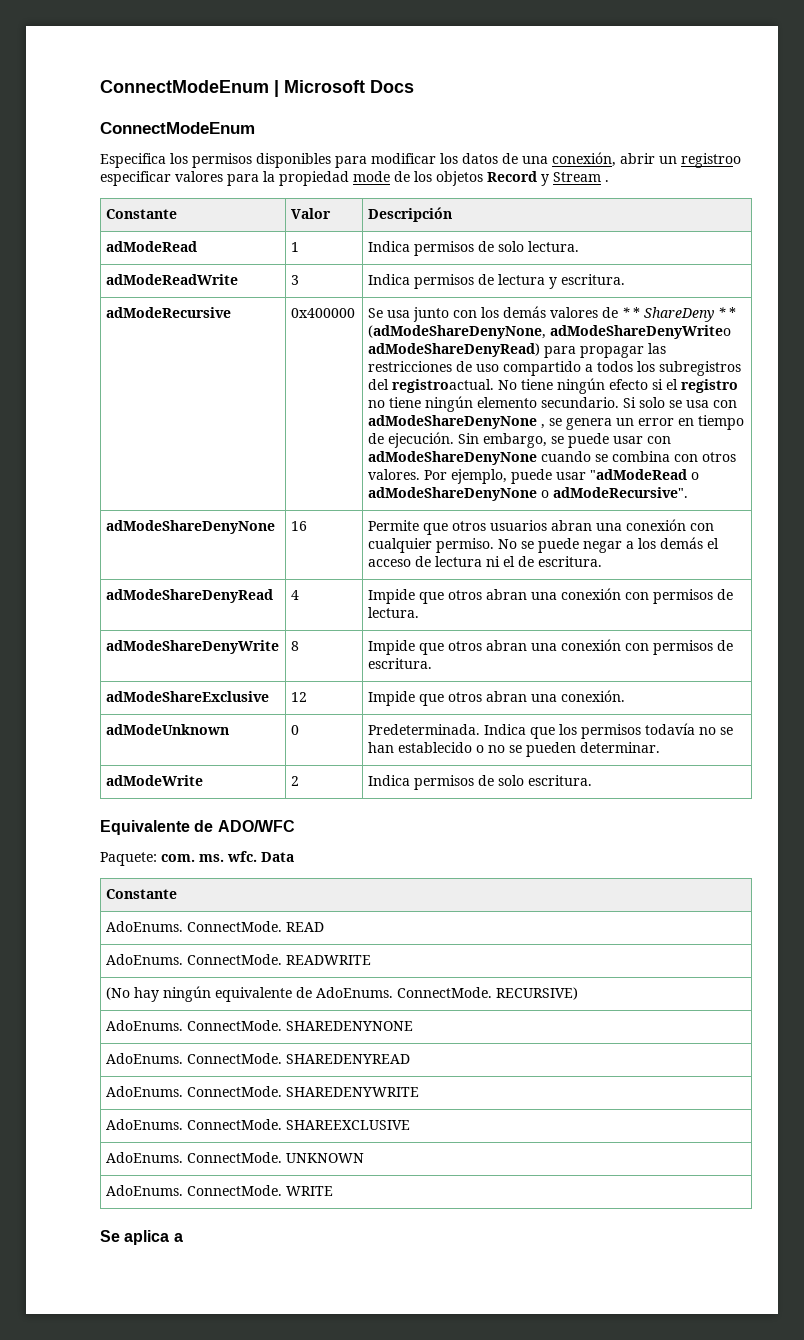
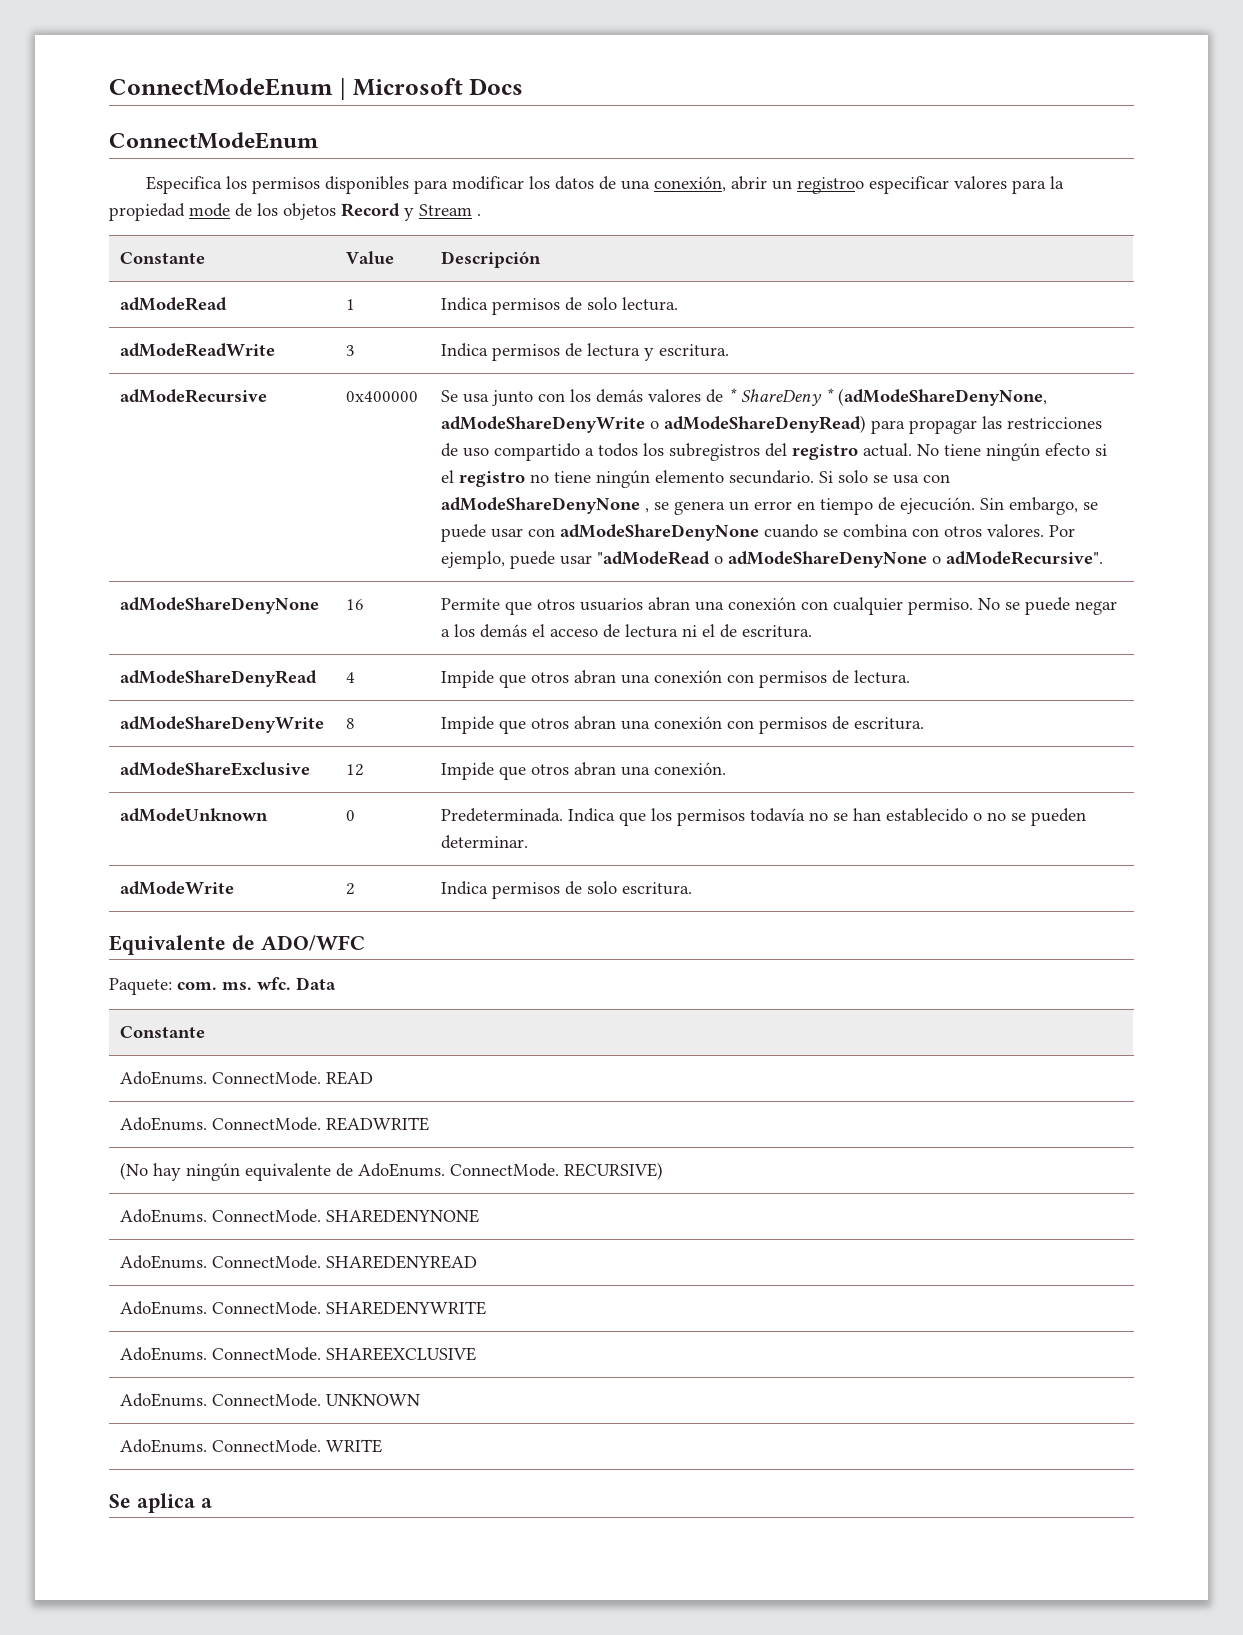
- Constante | Valor | Descripción
+ Constante | Value | Descripción
- Se usa junto con los demás valores de * * ShareDeny * * (adModeShareDenyNone, adModeShareDenyWriteo adModeShareDenyRead) para propagar las restricciones de uso compartido a todos los subregistros del registroactual.
+ Se usa junto con los demás valores de * ShareDeny * (adModeShareDenyNone, adModeShareDenyWrite o adModeShareDenyRead) para propagar las restricciones de uso compartido a todos los subregistros del registro actual.

